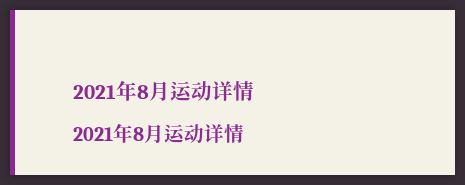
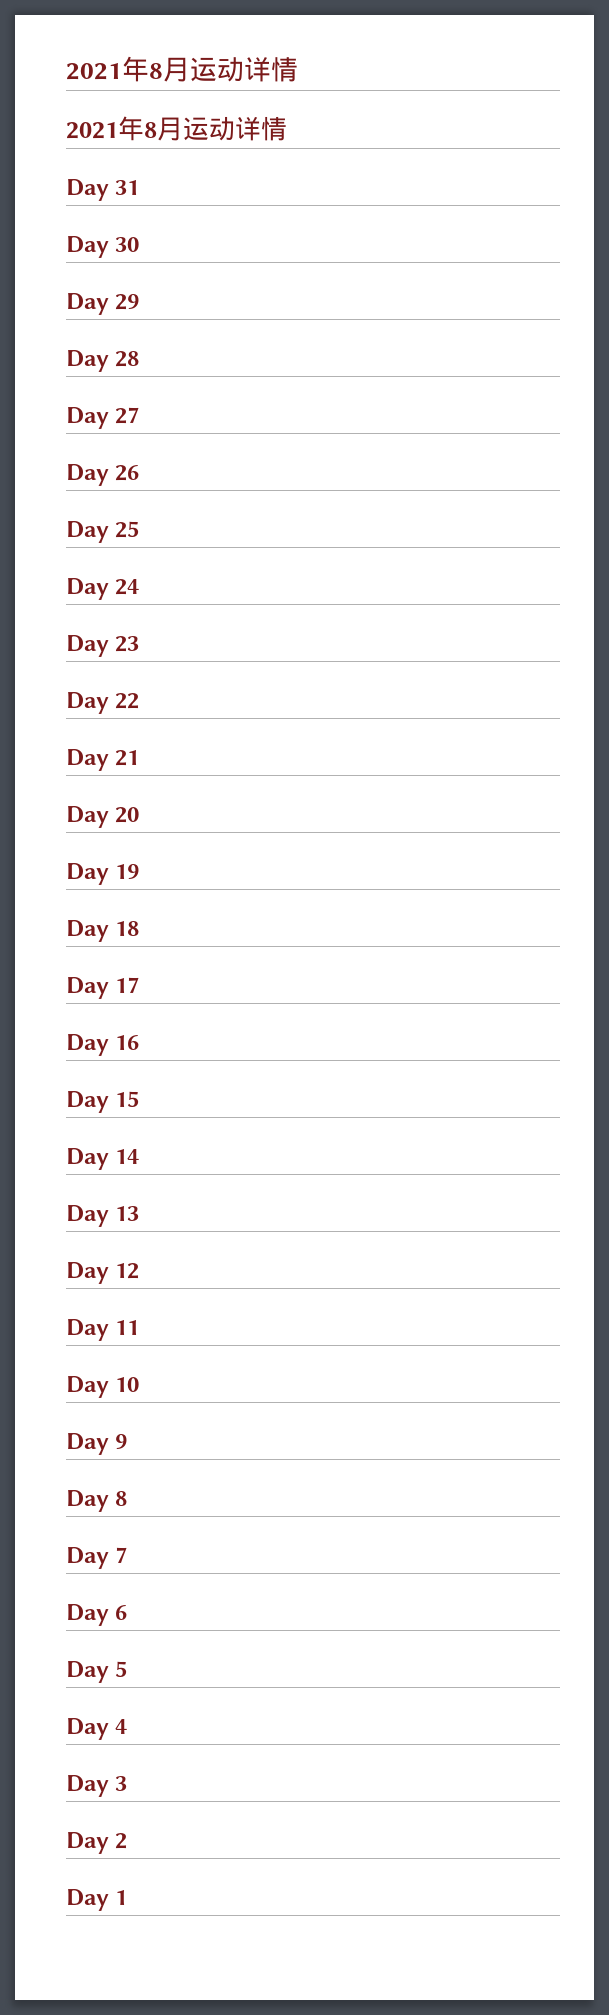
+ Day 31
+ Day 30
+ Day 29
+ Day 28
+ Day 27
+ Day 26
+ Day 25
+ Day 24
+ Day 23
+ Day 22
+ Day 21
+ Day 20
+ Day 19
+ Day 18
+ Day 17
+ Day 16
+ Day 15
+ Day 14
+ Day 13
+ Day 12
+ Day 11
+ Day 10
+ Day 9
+ Day 8
+ Day 7
+ Day 6
+ Day 5
+ Day 4
+ Day 3
+ Day 2
+ Day 1

